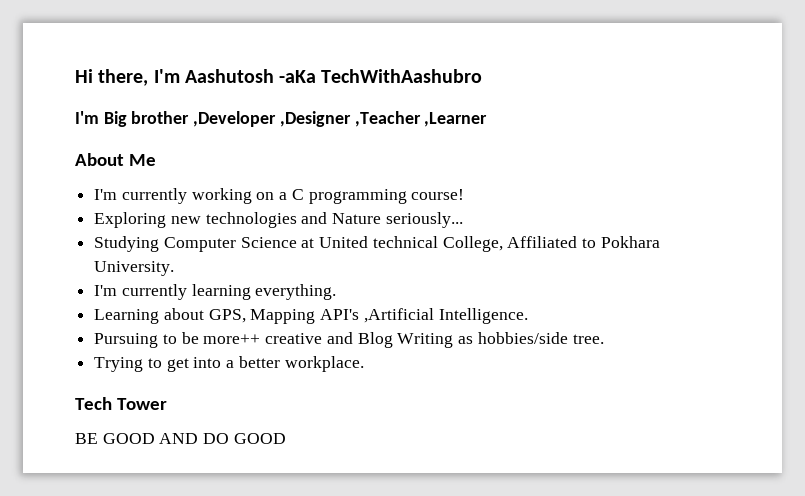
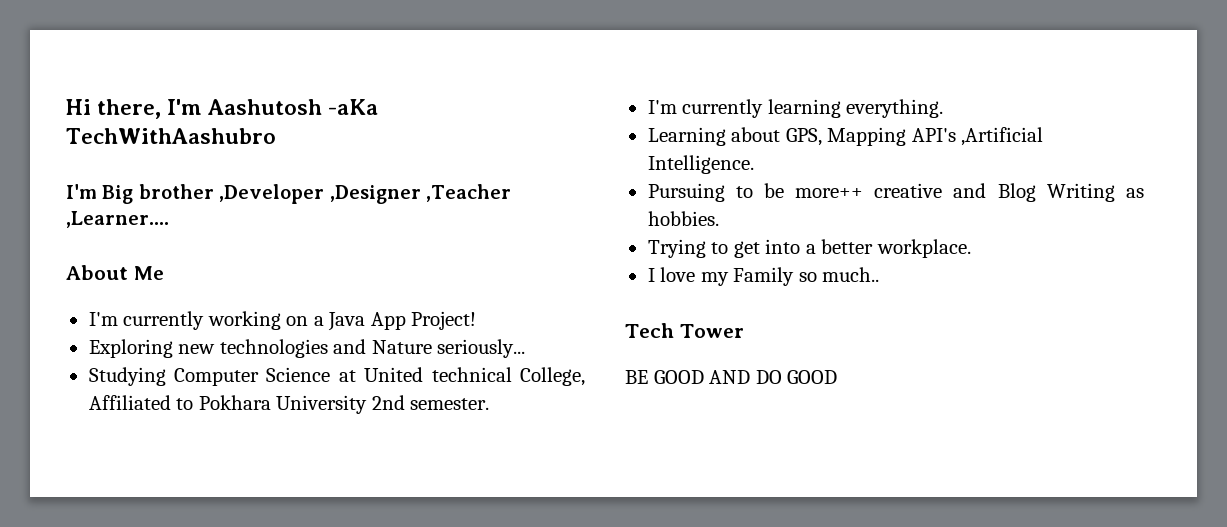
- I'm Big brother ,Developer ,Designer ,Teacher ,Learner
+ I'm Big brother ,Developer ,Designer ,Teacher ,Learner....
- I'm currently working on a C programming course!
+ I'm currently working on a Java App Project!
- Studying Computer Science at United technical College, Affiliated to Pokhara University.
+ Studying Computer Science at United technical College, Affiliated to Pokhara University 2nd semester.
- Pursuing to be more++ creative and Blog Writing as hobbies/side tree.
+ Pursuing to be more++ creative and Blog Writing as hobbies.
+ I love my Family so much..

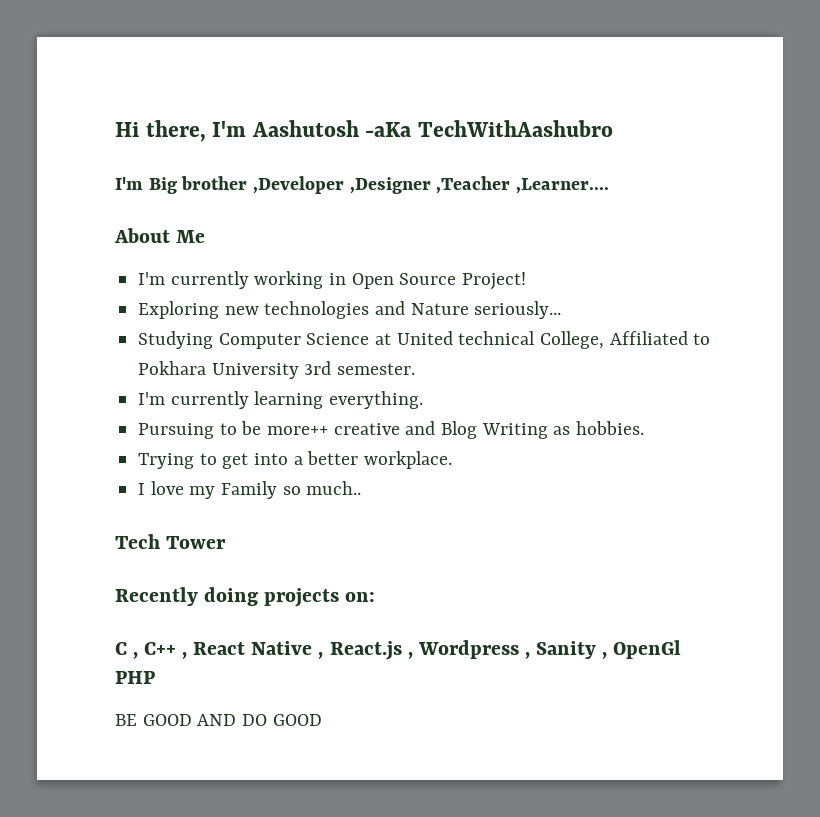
- I'm currently working on a Java App Project!
+ I'm currently working in Open Source Project!
- Studying Computer Science at United technical College, Affiliated to Pokhara University 2nd semester.
+ Studying Computer Science at United technical College, Affiliated to Pokhara University 3rd semester.
- Learning about GPS, Mapping API's ,Artificial Intelligence.
+ Recently doing projects on:
+ C , C++ , React Native , React.js , Wordpress , Sanity , OpenGl PHP

